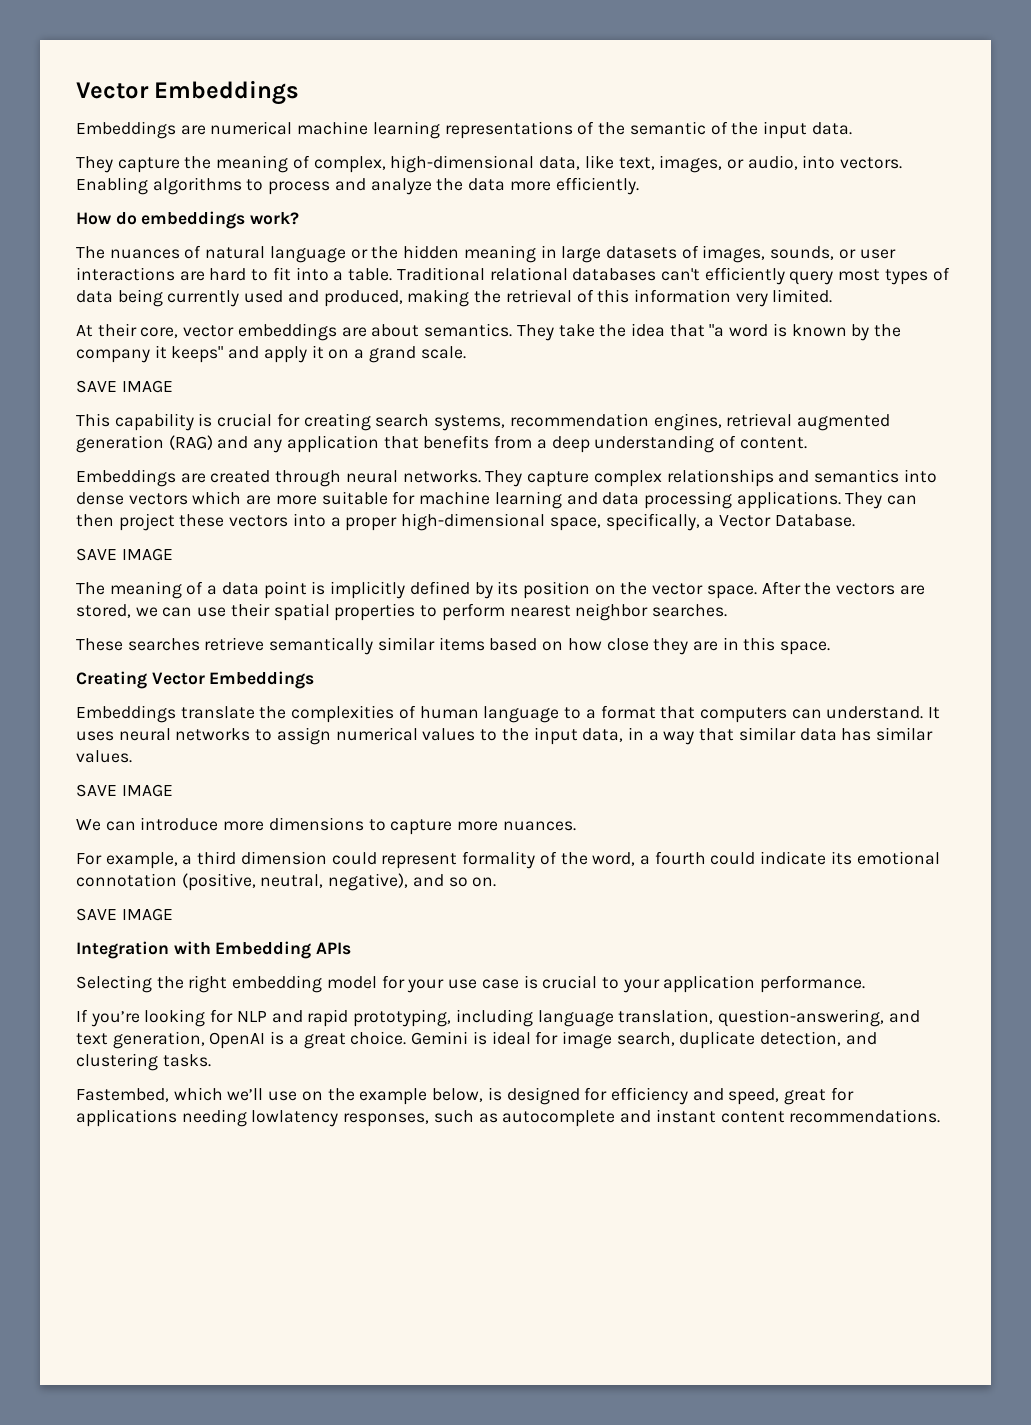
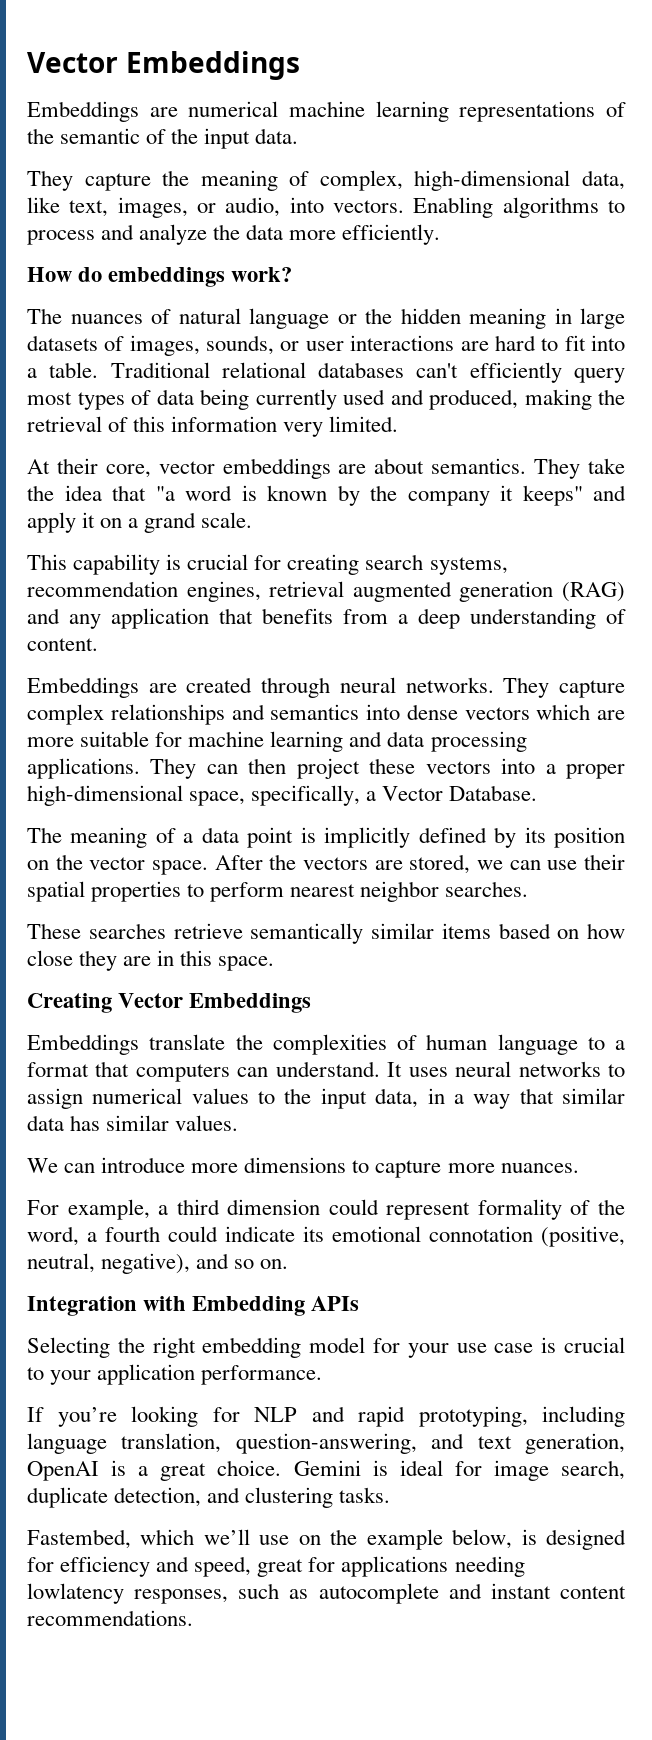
  They take the idea that "a word is known by the company it keeps" and apply it on a grand scale.
- SAVE IMAGE
  They can then project these vectors into a proper high-dimensional space, specifically, a Vector Database.
- SAVE IMAGE
  It uses neural networks to assign numerical values to the input data, in a way that similar data has similar values.
- SAVE IMAGE
  For example, a third dimension could represent formality of the word, a fourth could indicate its emotional connotation (positive, neutral, negative), and so on.
- SAVE IMAGE

